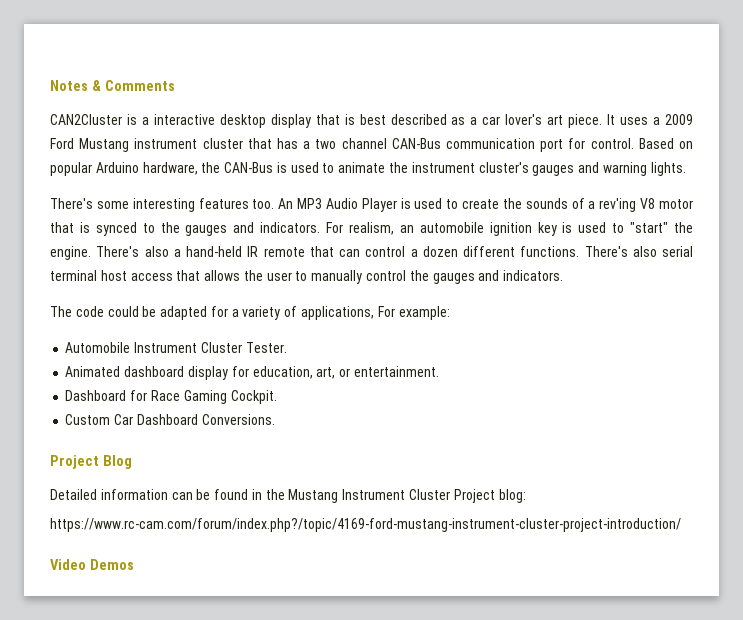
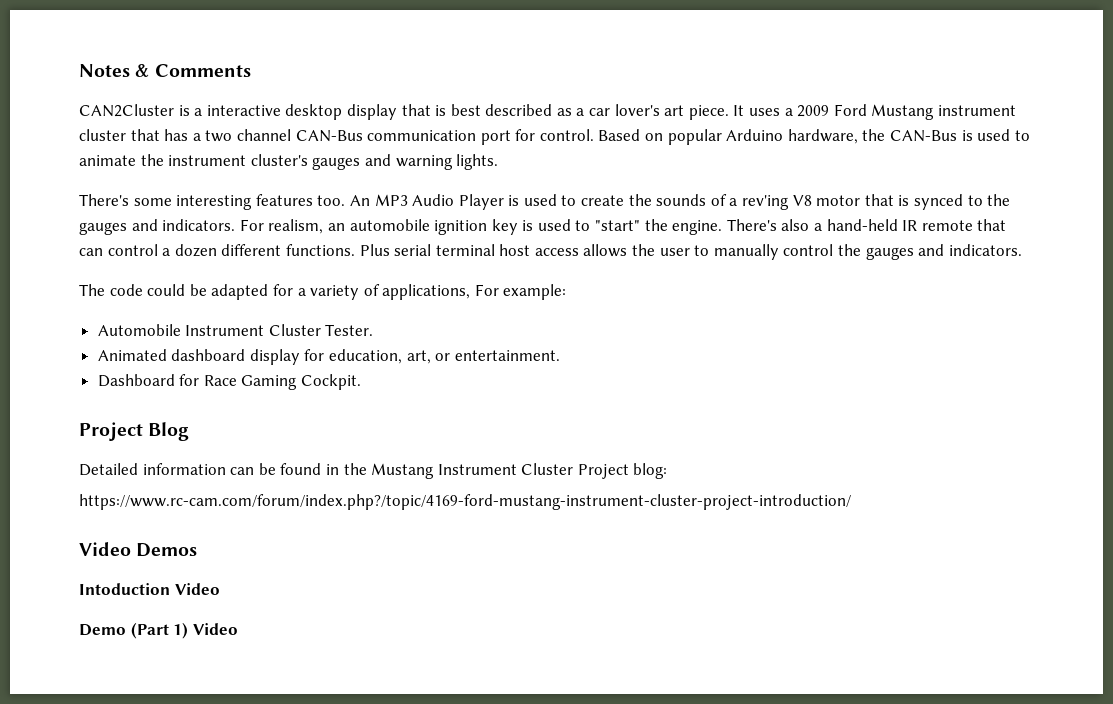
- There's also serial terminal host access that allows the user to manually control the gauges and indicators.
+ Plus serial terminal host access allows the user to manually control the gauges and indicators.
- Custom Car Dashboard Conversions.
+ Intoduction Video
+ Demo (Part 1) Video

